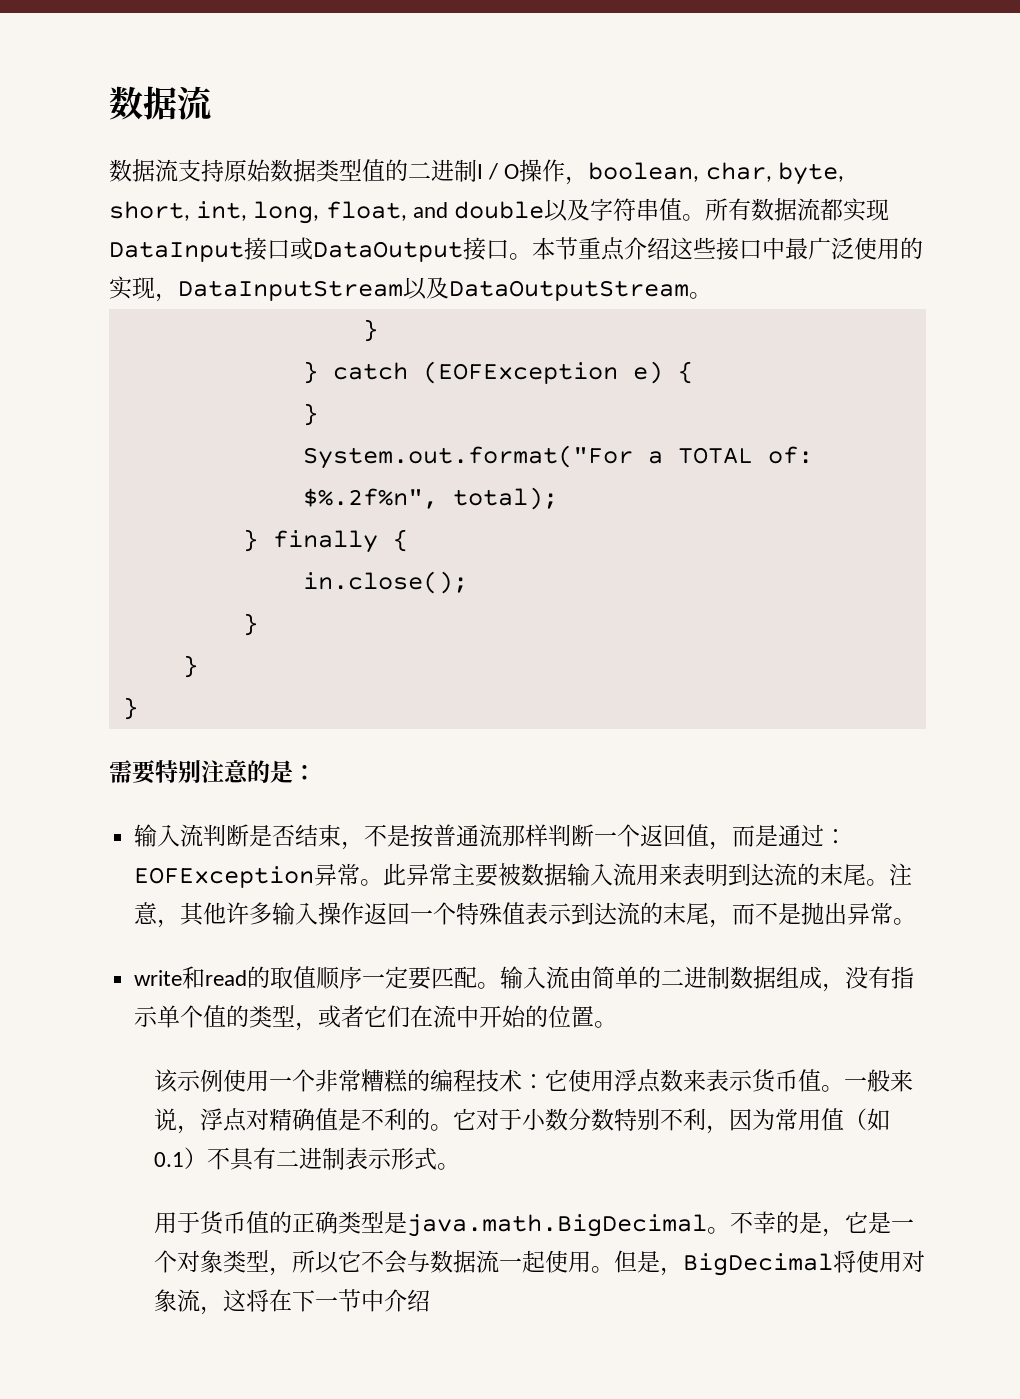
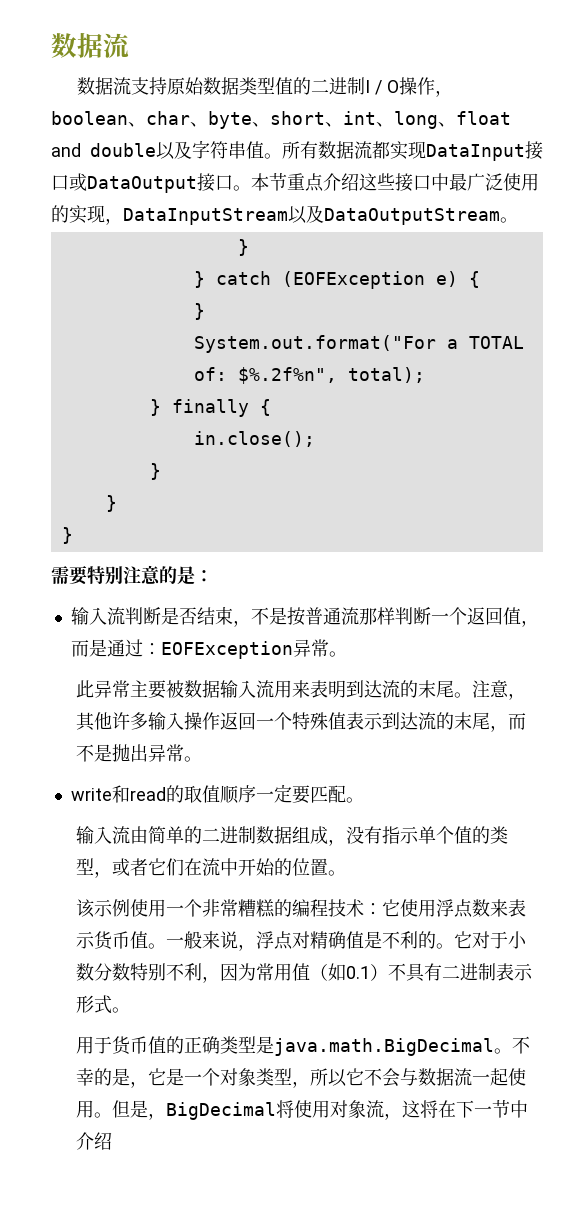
- 数据流支持原始数据类型值的二进制I / O操作，boolean, char, byte, short, int, long, float, and double以及字符串值。
+ 数据流支持原始数据类型值的二进制I / O操作，boolean、char、byte、short、int、long、float and double以及字符串值。
- 输入流判断是否结束，不是按普通流那样判断一个返回值，而是通过：EOFException异常。此异常主要被数据输入流用来表明到达流的末尾。
+ 输入流判断是否结束，不是按普通流那样判断一个返回值，而是通过：EOFException异常。
+ 此异常主要被数据输入流用来表明到达流的末尾。
- write和read的取值顺序一定要匹配。输入流由简单的二进制数据组成，没有指示单个值的类型，或者它们在流中开始的位置。
+ write和read的取值顺序一定要匹配。
+ 输入流由简单的二进制数据组成，没有指示单个值的类型，或者它们在流中开始的位置。

